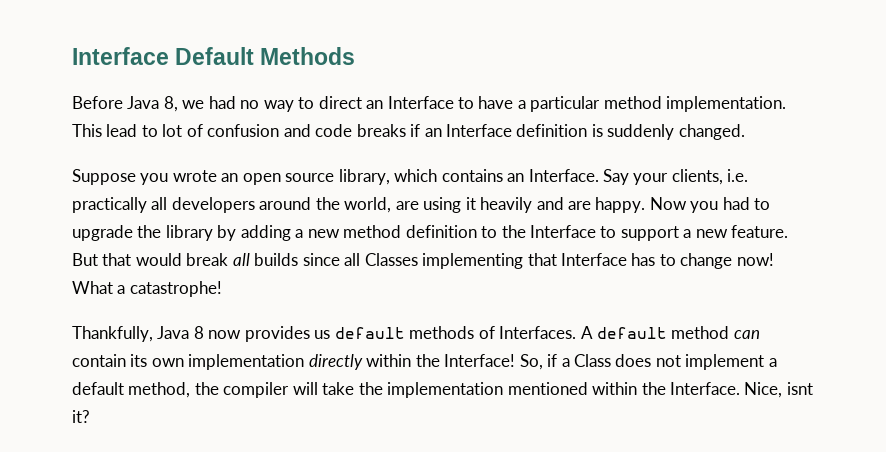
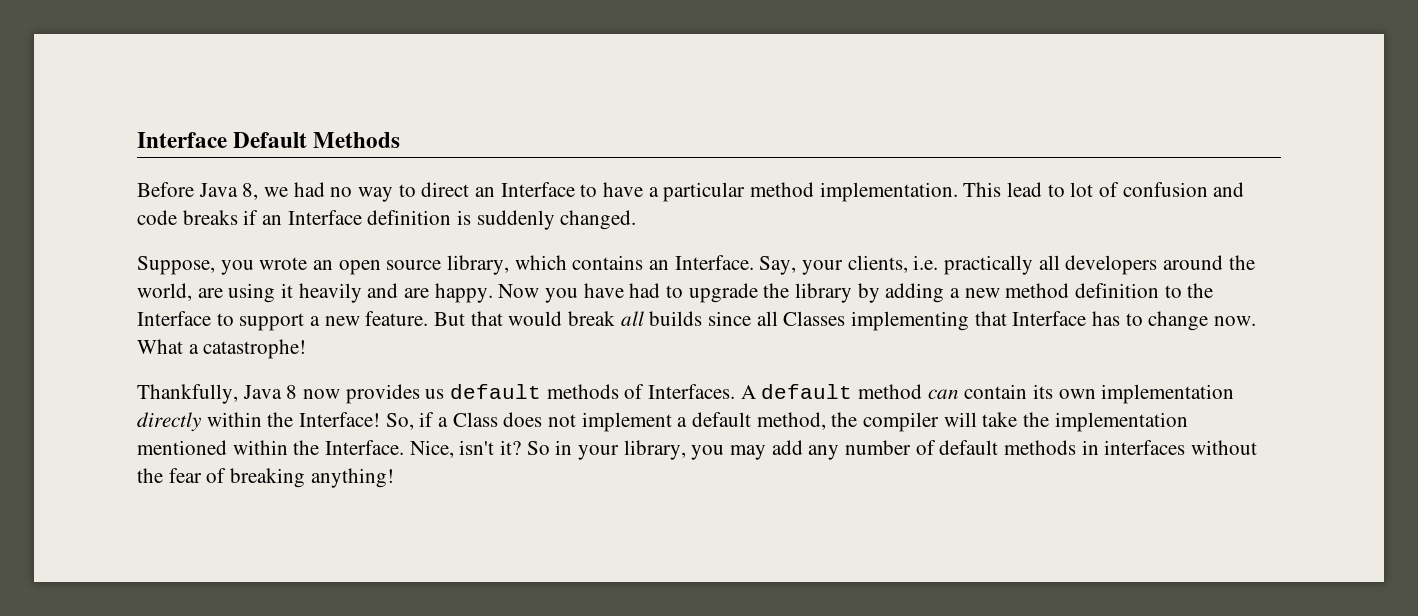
- Suppose you wrote an open source library, which contains an Interface.
+ Suppose, you wrote an open source library, which contains an Interface.
- Say your clients, i.e. practically all developers around the world, are using it heavily and are happy.
+ Say, your clients, i.e. practically all developers around the world, are using it heavily and are happy.
- Now you had to upgrade the library by adding a new method definition to the Interface to support a new feature.
+ Now you have had to upgrade the library by adding a new method definition to the Interface to support a new feature.
- But that would break all builds since all Classes implementing that Interface has to change now!
+ But that would break all builds since all Classes implementing that Interface has to change now.
- Nice, isnt it?
+ Nice, isn't it? So in your library, you may add any number of default methods in interfaces without the fear of breaking anything!

